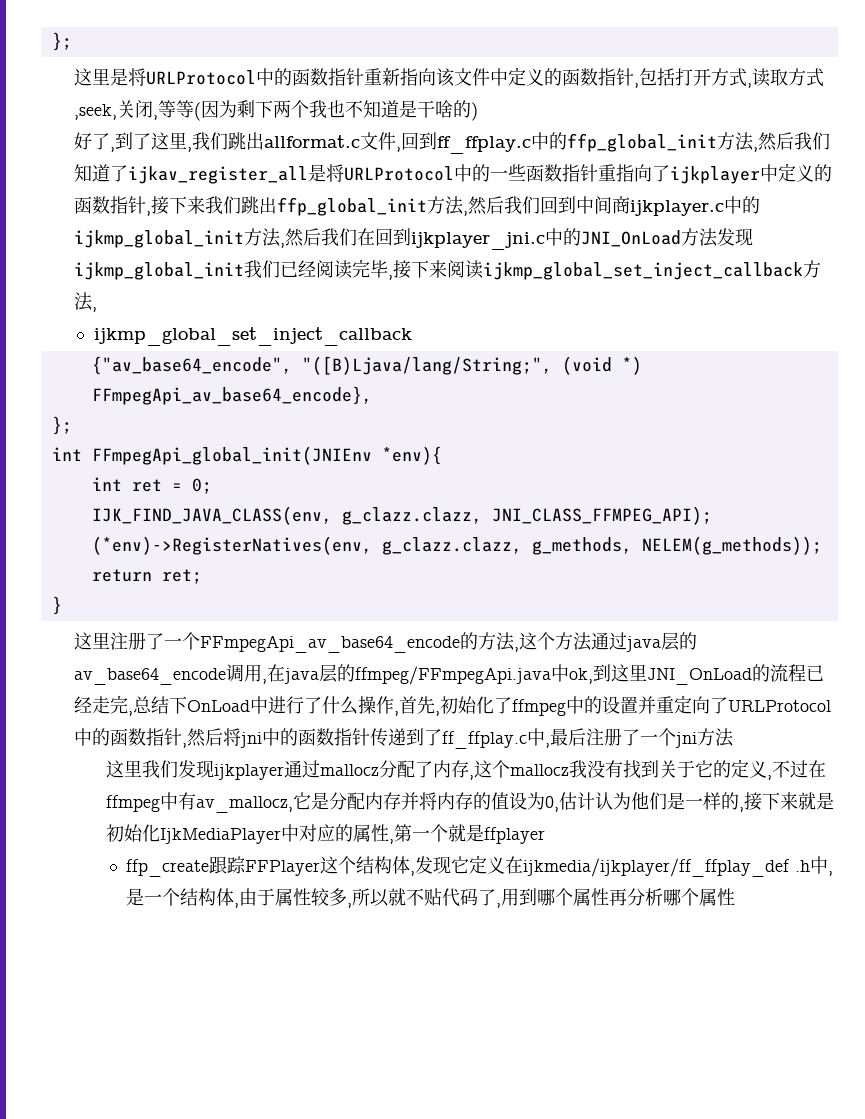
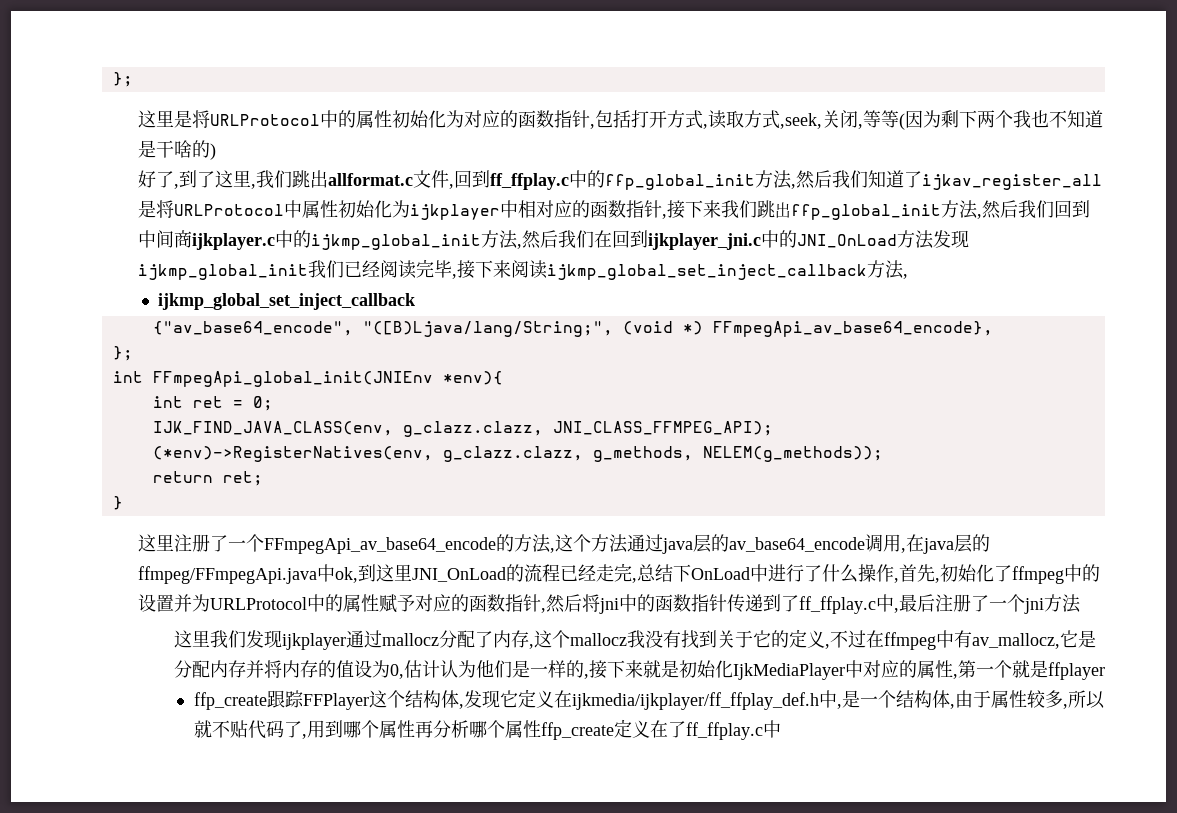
- 这里是将URLProtocol中的函数指针重新指向该文件中定义的函数指针,包括打开方式,读取方式,seek,关闭,等等(因为剩下两个我也不知道是干啥的)
+ 这里是将URLProtocol中的属性初始化为对应的函数指针,包括打开方式,读取方式,seek,关闭,等等(因为剩下两个我也不知道是干啥的)
- 好了,到了这里,我们跳出allformat.c文件,回到ff_ffplay.c中的ffp_global_init方法,然后我们知道了ijkav_register_all是将URLProtocol中的一些函数指针重指向了ijkplayer中定义的函数指针,接下来我们跳出ffp_global_init方法,然后我们回到中间商ijkplayer.c中的ijkmp_global_init方法,然后我们在回到ijkplayer_jni.c中的JNI_OnLoad方法发现ijkmp_global_init我们已经阅读完毕,接下来阅读ijkmp_global_set_inject_callback方法,
+ 好了,到了这里,我们跳出allformat.c文件,回到ff_ffplay.c中的ffp_global_init方法,然后我们知道了ijkav_register_all是将URLProtocol中属性初始化为ijkplayer中相对应的函数指针,接下来我们跳出ffp_global_init方法,然后我们回到中间商ijkplayer.c中的ijkmp_global_init方法,然后我们在回到ijkplayer_jni.c中的JNI_OnLoad方法发现ijkmp_global_init我们已经阅读完毕,接下来阅读ijkmp_global_set_inject_callback方法,
- 这里注册了一个FFmpegApi_av_base64_encode的方法,这个方法通过java层的av_base64_encode调用,在java层的ffmpeg/FFmpegApi.java中ok,到这里JNI_OnLoad的流程已经走完,总结下OnLoad中进行了什么操作,首先,初始化了ffmpeg中的设置并重定向了URLProtocol中的函数指针,然后将jni中的函数指针传递到了ff_ffplay.c中,最后注册了一个jni方法
+ 这里注册了一个FFmpegApi_av_base64_encode的方法,这个方法通过java层的av_base64_encode调用,在java层的ffmpeg/FFmpegApi.java中ok,到这里JNI_OnLoad的流程已经走完,总结下OnLoad中进行了什么操作,首先,初始化了ffmpeg中的设置并为URLProtocol中的属性赋予对应的函数指针,然后将jni中的函数指针传递到了ff_ffplay.c中,最后注册了一个jni方法
- ffp_create跟踪FFPlayer这个结构体,发现它定义在ijkmedia/ijkplayer/ff_ffplay_def .h中,是一个结构体,由于属性较多,所以就不贴代码了,用到哪个属性再分析哪个属性
+ ffp_create跟踪FFPlayer这个结构体,发现它定义在ijkmedia/ijkplayer/ff_ffplay_def.h中,是一个结构体,由于属性较多,所以就不贴代码了,用到哪个属性再分析哪个属性ffp_create定义在了ff_ffplay.c中

